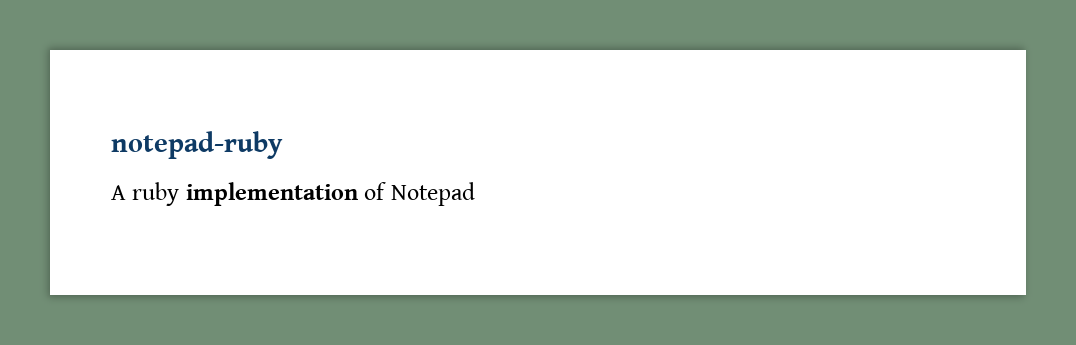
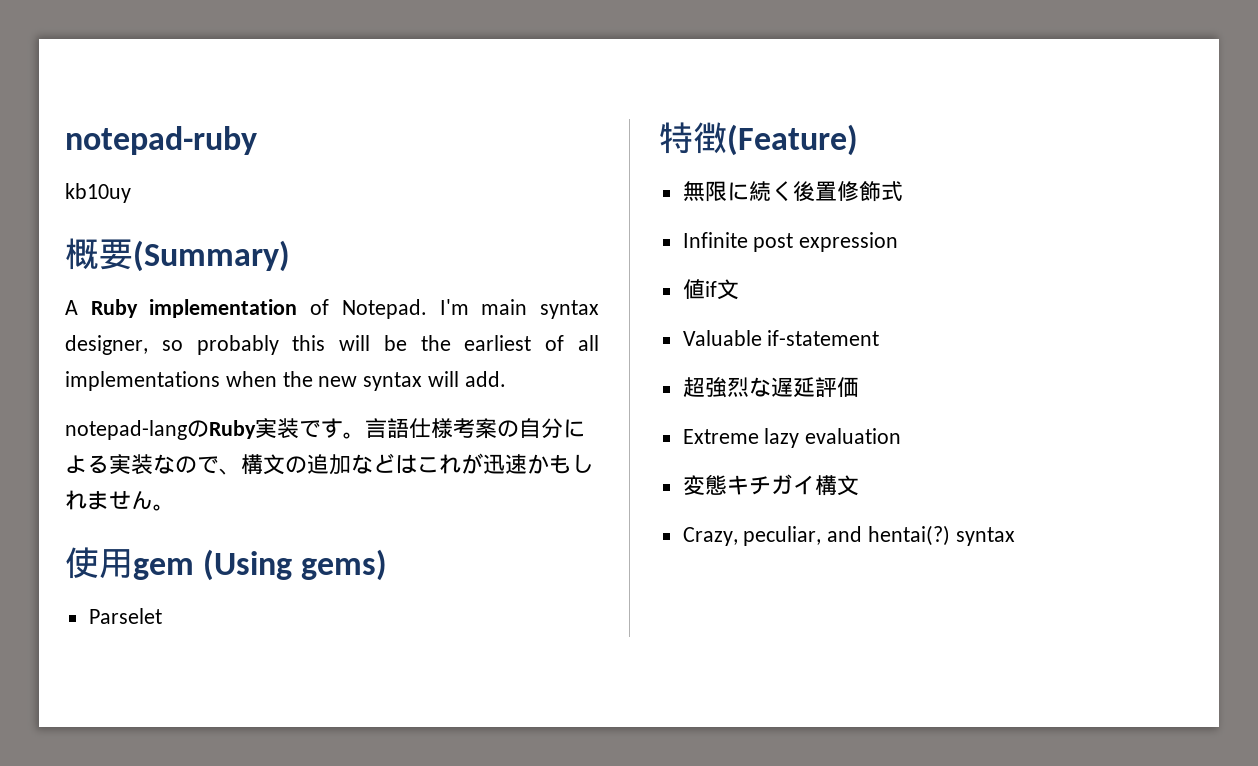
+ kb10uy
+ 概要(Summary)
- A ruby implementation of Notepad
+ A Ruby implementation of Notepad. I'm main syntax designer, so probably this will be the earliest of all implementations when the new syntax will add.
+ notepad-langのRuby実装です。言語仕様考案の自分による実装なので、構文の追加などはこれが迅速かもしれません。
+ 使用gem (Using gems)
+ Parselet
+ 特徴(Feature)
+ 無限に続く後置修飾式
+ Infinite post expression
+ 値if文
+ Valuable if-statement
+ 超強烈な遅延評価
+ Extreme lazy evaluation
+ 変態キチガイ構文
+ Crazy, peculiar, and hentai(?) syntax

